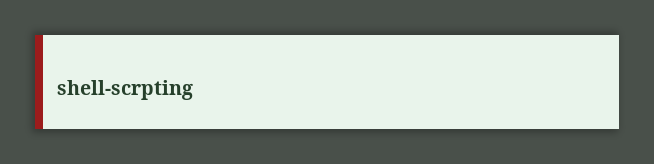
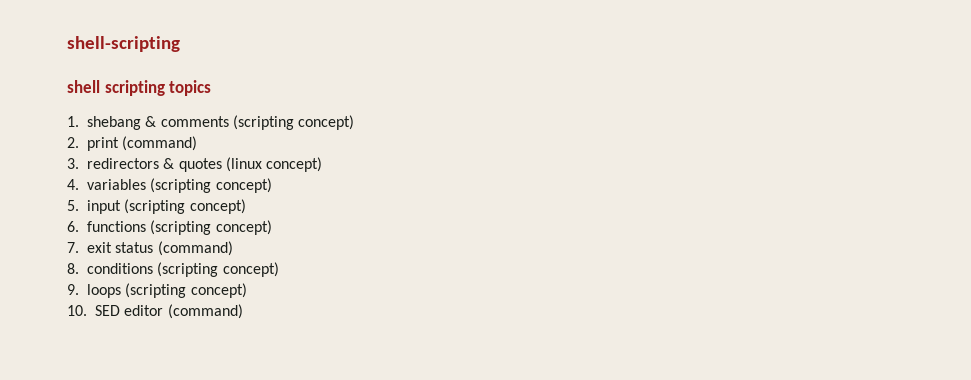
- shell-scrpting
+ shell-scripting
+ shell scripting topics
+ 1. shebang & comments (scripting concept)
+ 2. print (command)
+ 3. redirectors & quotes (linux concept)
+ 4. variables (scripting concept)
+ 5. input (scripting concept)
+ 6. functions (scripting concept)
+ 7. exit status (command)
+ 8. conditions (scripting concept)
+ 9. loops (scripting concept)
+ 10. SED editor (command)

